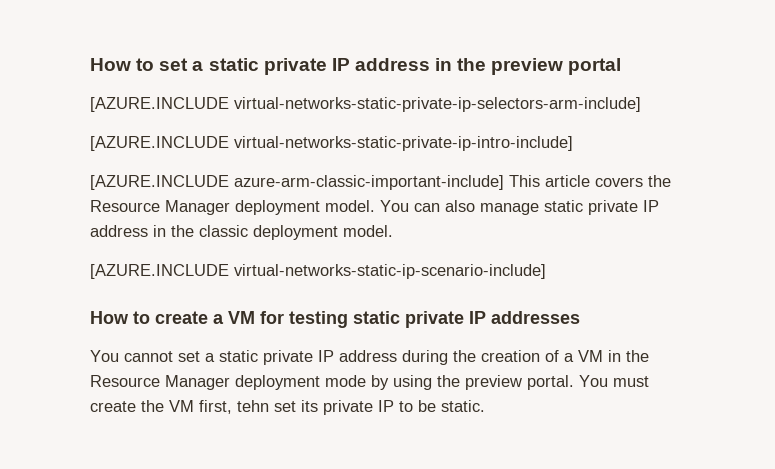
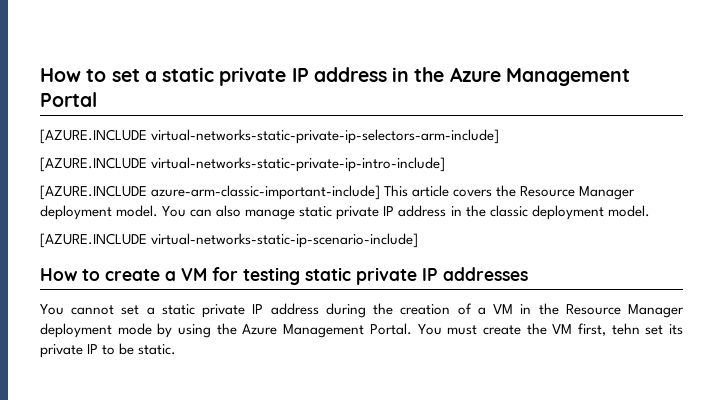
- How to set a static private IP address in the preview portal
+ How to set a static private IP address in the Azure Management Portal
- You cannot set a static private IP address during the creation of a VM in the Resource Manager deployment mode by using the preview portal.
+ You cannot set a static private IP address during the creation of a VM in the Resource Manager deployment mode by using the Azure Management Portal.

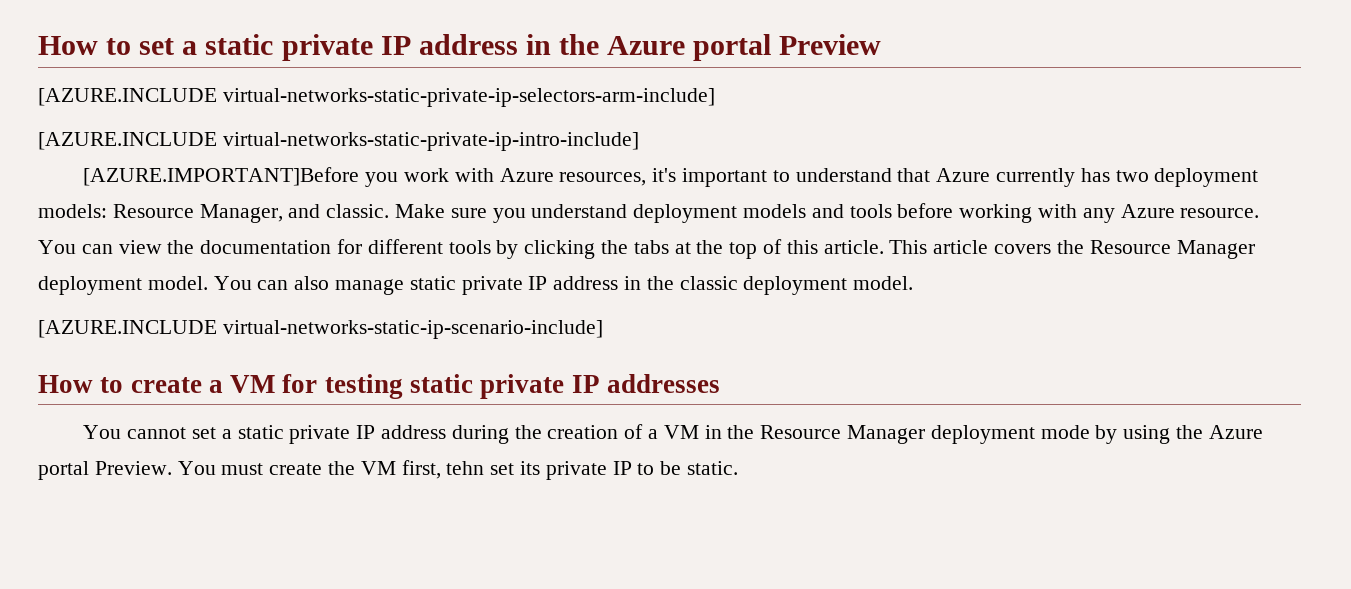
- How to set a static private IP address in the Azure Management Portal
+ How to set a static private IP address in the Azure portal Preview
- [AZURE.INCLUDE azure-arm-classic-important-include] This article covers the Resource Manager deployment model.
+ [AZURE.IMPORTANT]Before you work with Azure resources, it's important to understand that Azure currently has two deployment models: Resource Manager, and classic. Make sure you understand deployment models and tools before working with any Azure resource. You can view the documentation for different tools by clicking the tabs at the top of this article. This article covers the Resource Manager deployment model.
- You cannot set a static private IP address during the creation of a VM in the Resource Manager deployment mode by using the Azure Management Portal.
+ You cannot set a static private IP address during the creation of a VM in the Resource Manager deployment mode by using the Azure portal Preview.

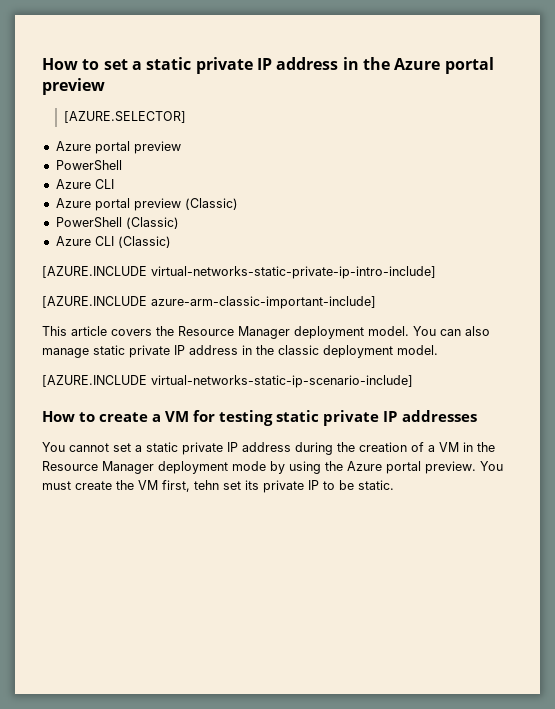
- How to set a static private IP address in the Azure portal Preview
- [AZURE.INCLUDE virtual-networks-static-private-ip-selectors-arm-include]
+ How to set a static private IP address in the Azure portal preview
+ [AZURE.SELECTOR]
+ Azure portal preview
+ PowerShell
+ Azure CLI
+ Azure portal preview (Classic)
+ PowerShell (Classic)
+ Azure CLI (Classic)
  [AZURE.INCLUDE virtual-networks-static-private-ip-intro-include]
- [AZURE.IMPORTANT]Before you work with Azure resources, it's important to understand that Azure currently has two deployment models: Resource Manager, and classic. Make sure you understand deployment models and tools before working with any Azure resource. You can view the documentation for different tools by clicking the tabs at the top of this article. This article covers the Resource Manager deployment model.
+ [AZURE.INCLUDE azure-arm-classic-important-include]
+ This article covers the Resource Manager deployment model.
- You cannot set a static private IP address during the creation of a VM in the Resource Manager deployment mode by using the Azure portal Preview.
+ You cannot set a static private IP address during the creation of a VM in the Resource Manager deployment mode by using the Azure portal preview.

